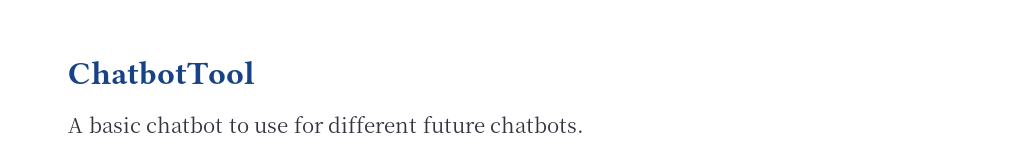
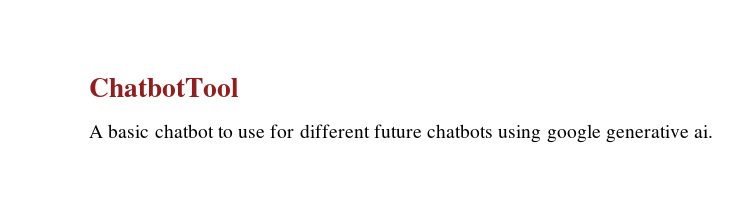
- A basic chatbot to use for different future chatbots.
+ A basic chatbot to use for different future chatbots using google generative ai.

